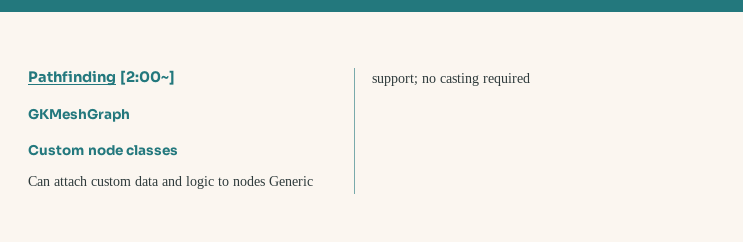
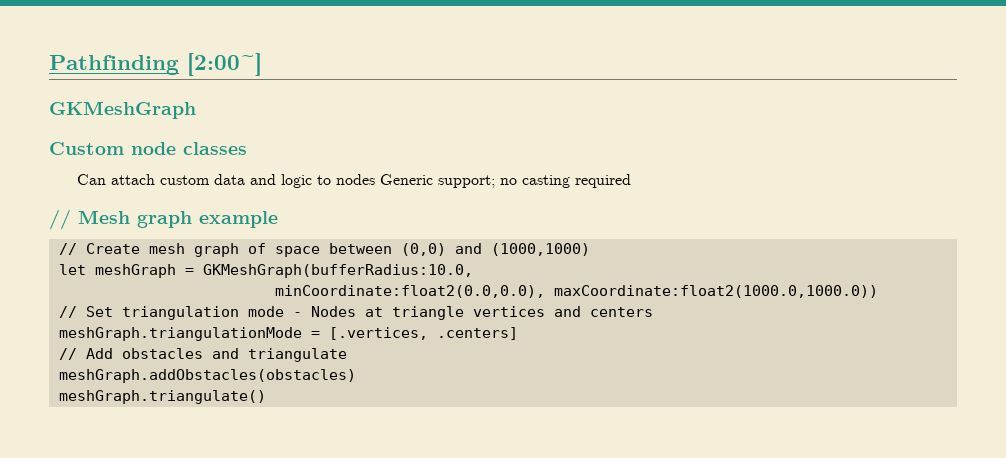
+ // Mesh graph example
+ // Create mesh graph of space between (0,0) and (1000,1000)
+ let meshGraph = GKMeshGraph(bufferRadius:10.0,
+ minCoordinate:float2(0.0,0.0), maxCoordinate:float2(1000.0,1000.0))
+ // Set triangulation mode - Nodes at triangle vertices and centers
+ meshGraph.triangulationMode = [.vertices, .centers]
+ // Add obstacles and triangulate
+ meshGraph.addObstacles(obstacles)
+ meshGraph.triangulate()

